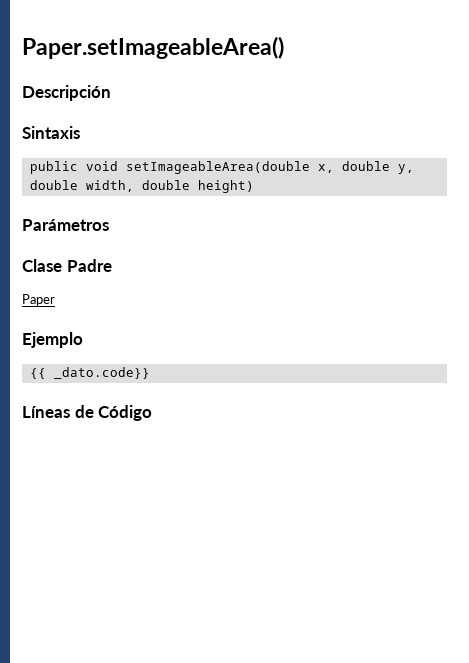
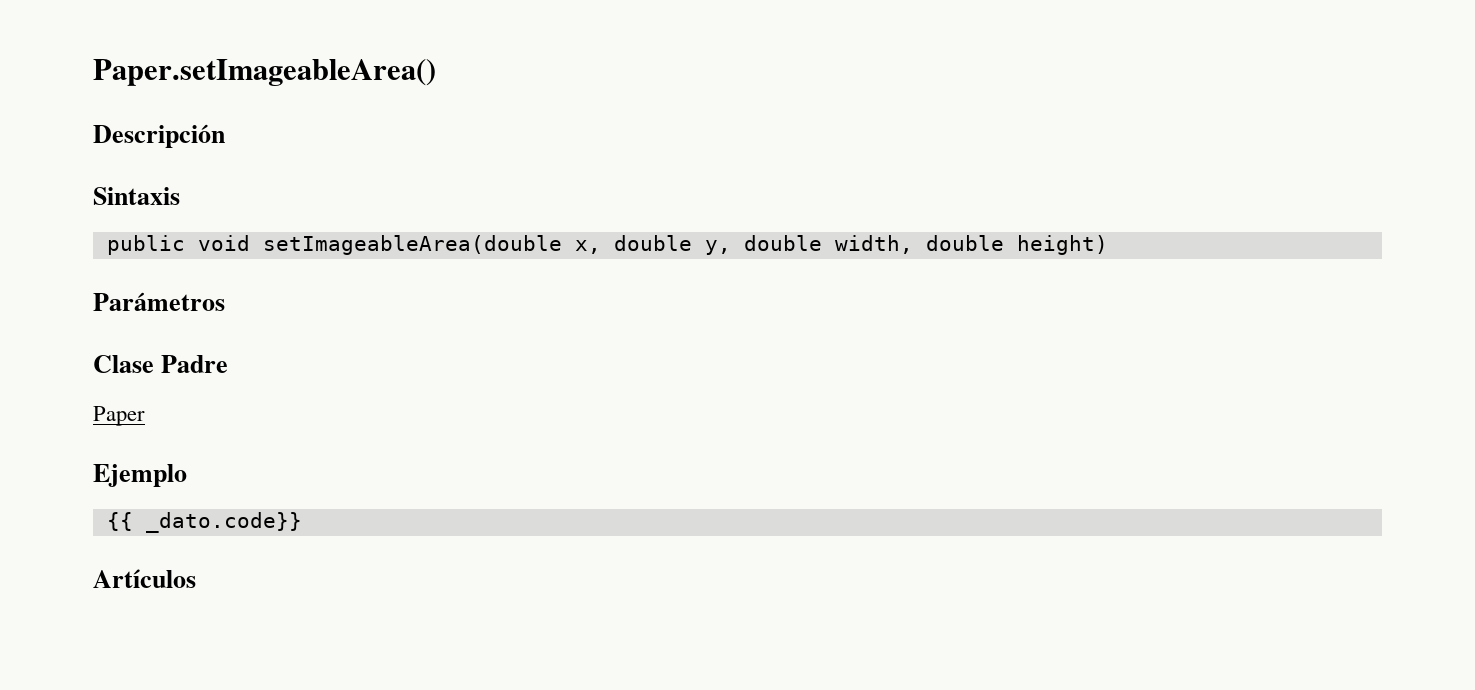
- Líneas de Código
+ Artículos

